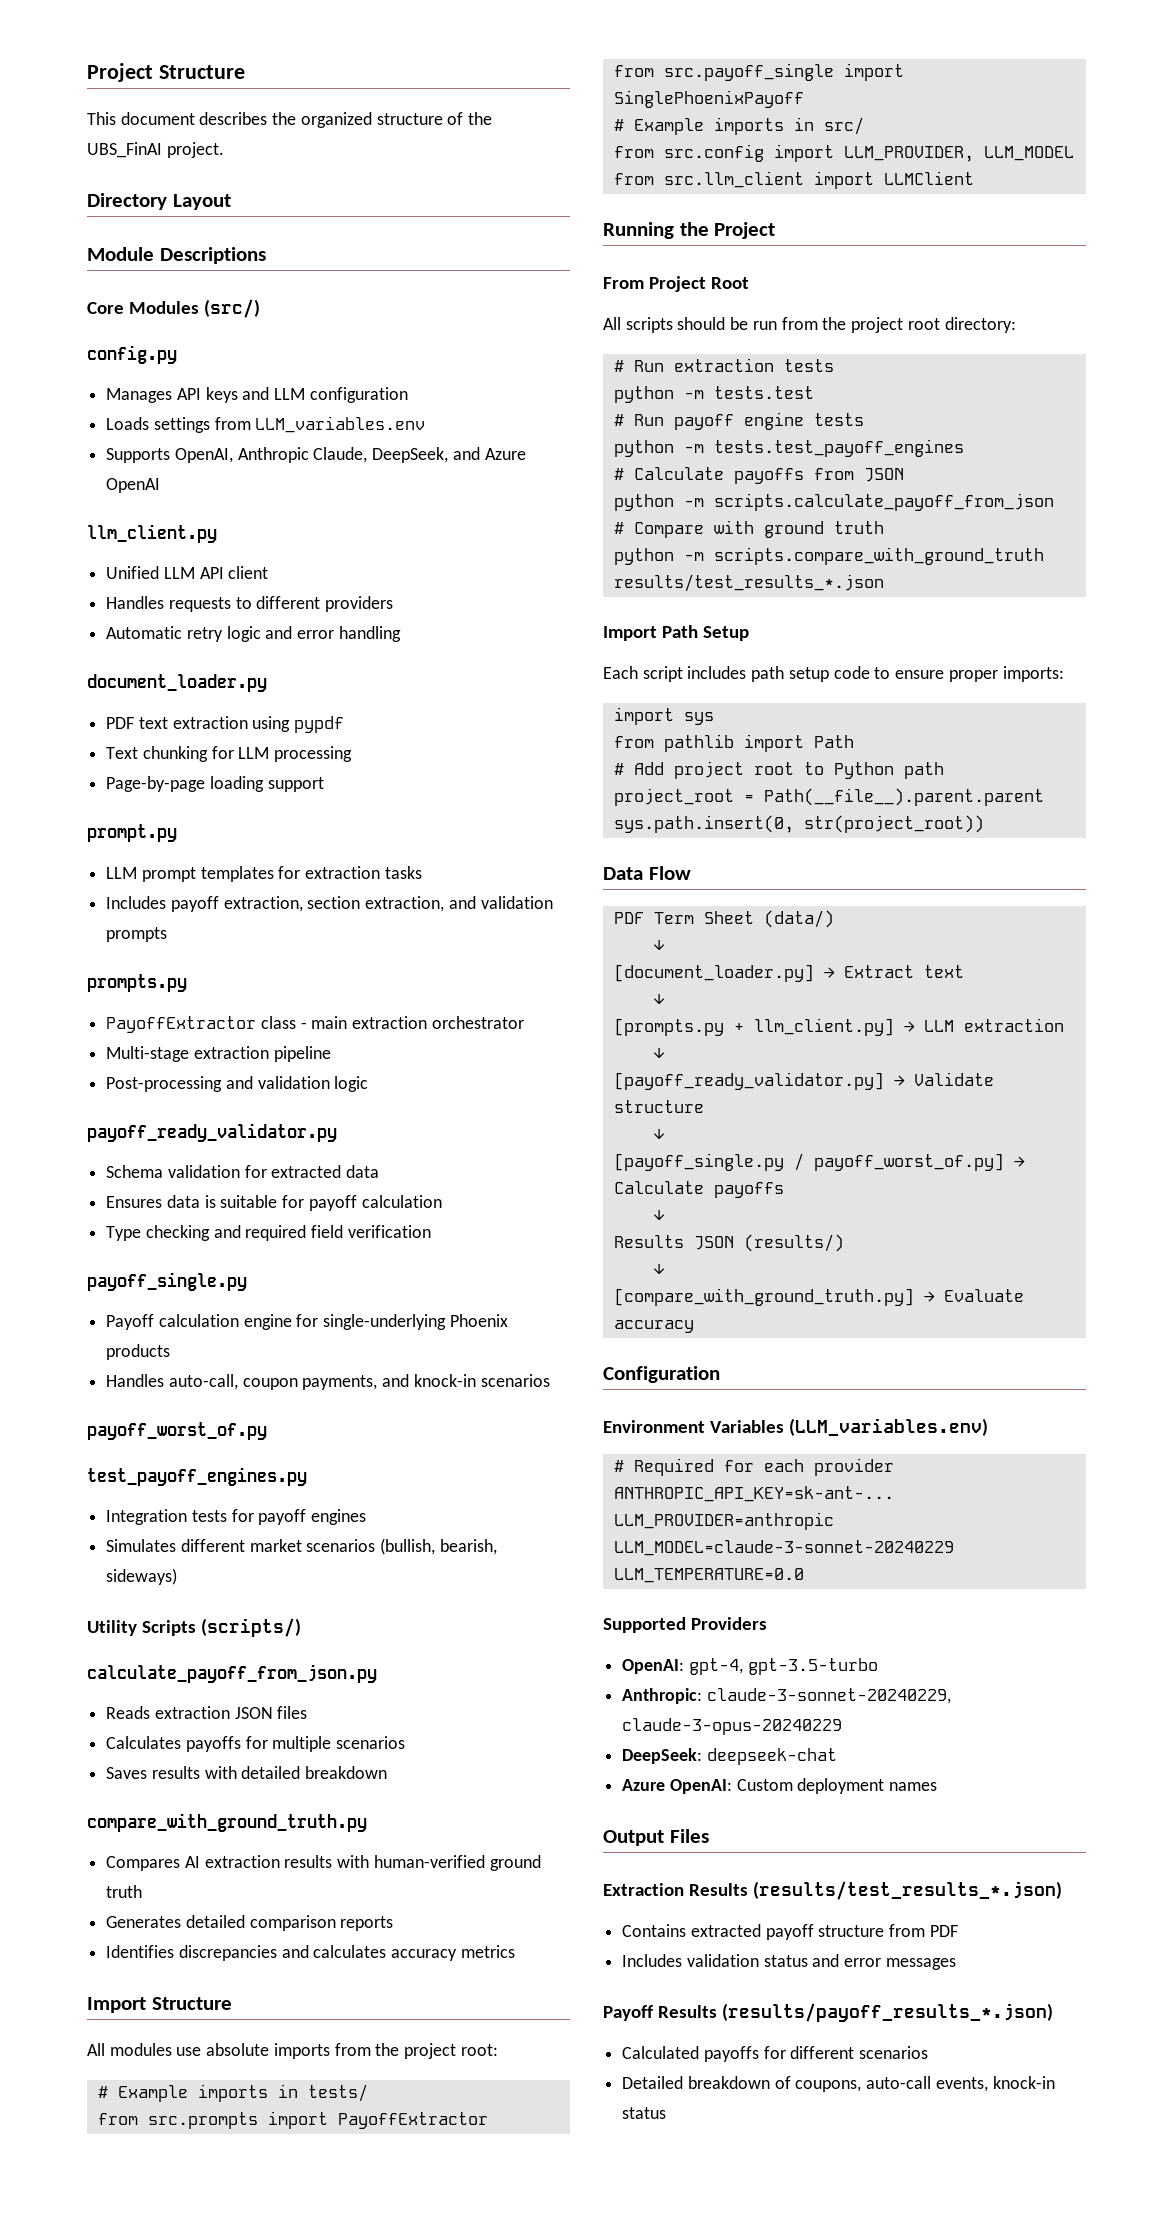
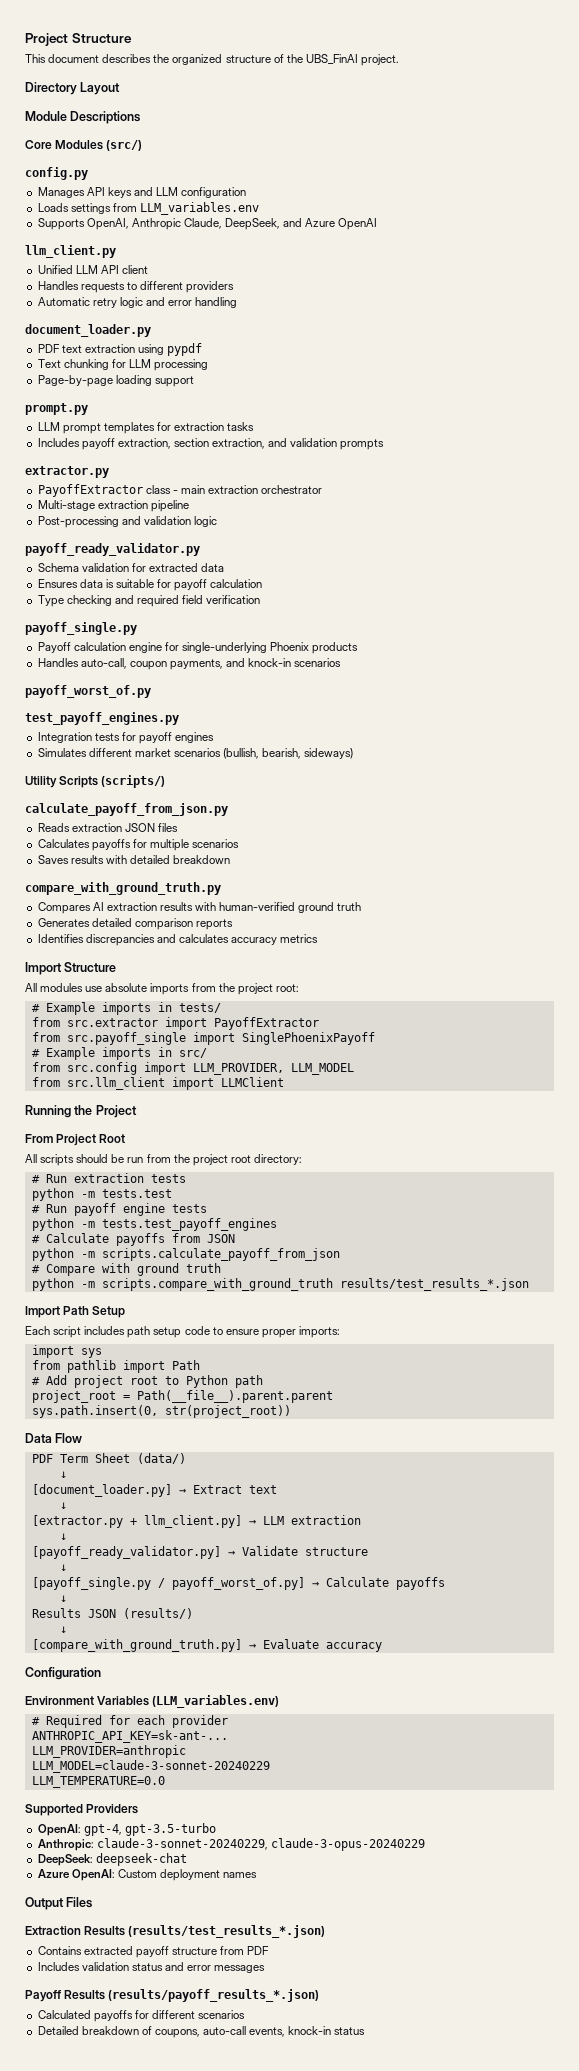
- prompts.py
+ extractor.py
- from src.prompts import PayoffExtractor
+ from src.extractor import PayoffExtractor
- [prompts.py + llm_client.py] → LLM extraction
+ [extractor.py + llm_client.py] → LLM extraction

